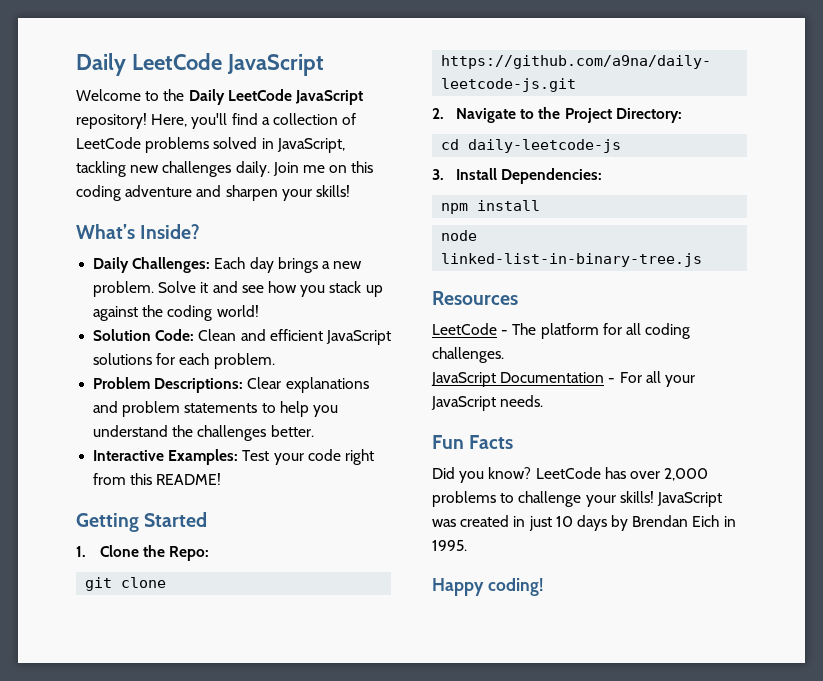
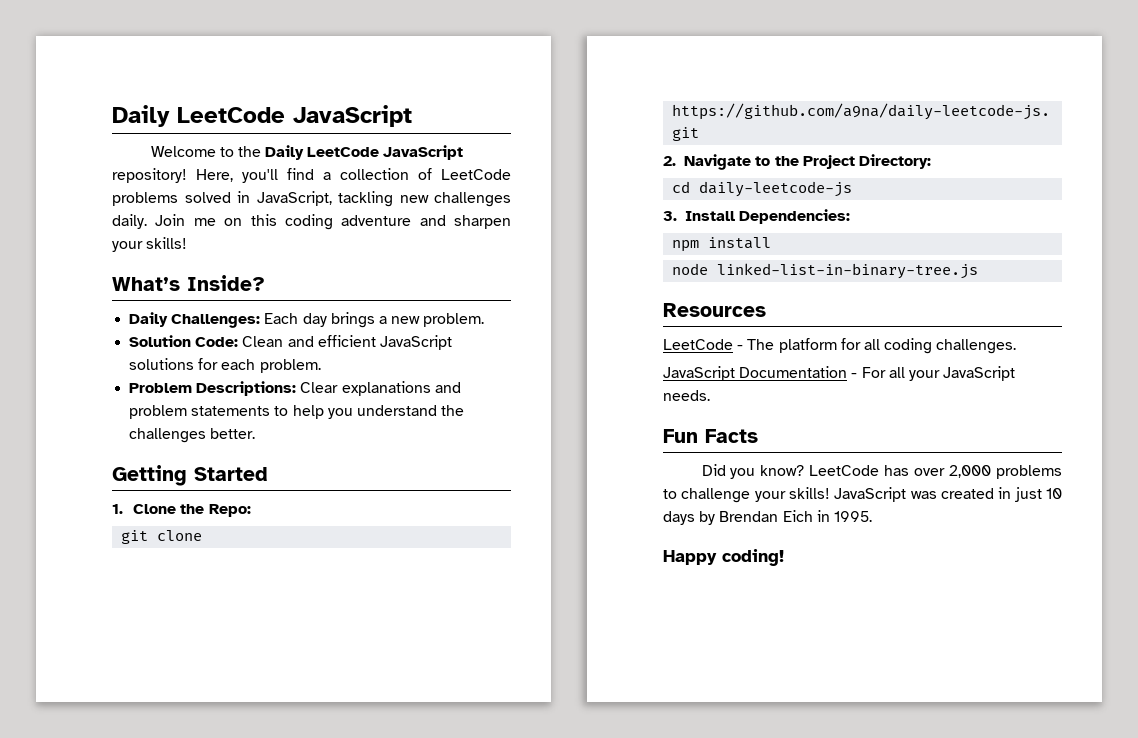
- Solve it and see how you stack up against the coding world!
- Interactive Examples: Test your code right from this README!

